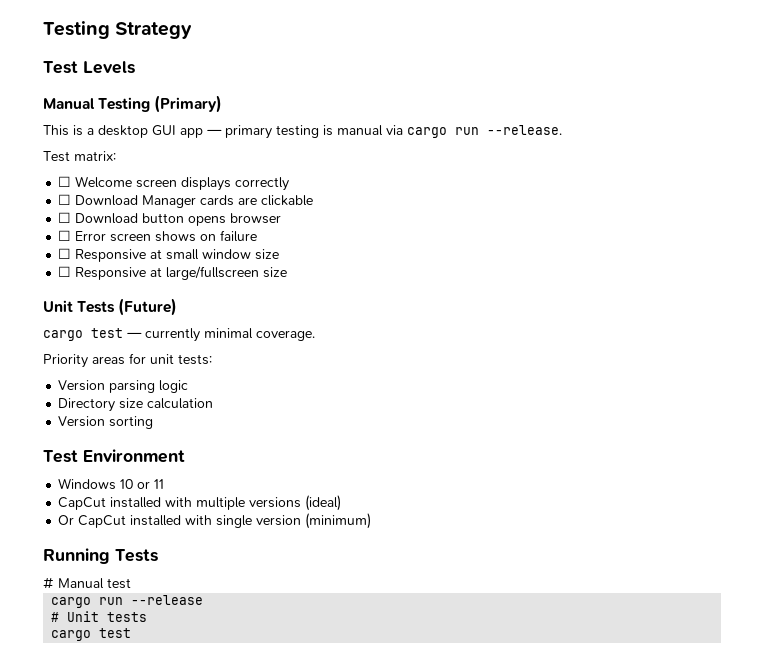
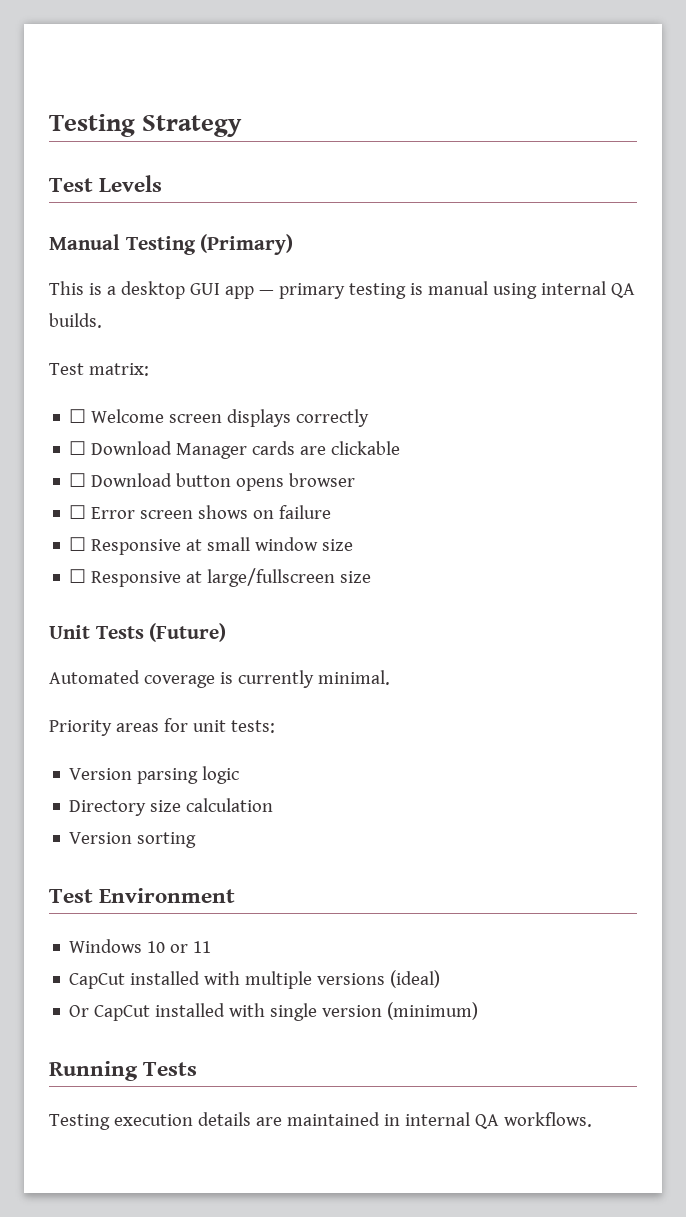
- This is a desktop GUI app — primary testing is manual via cargo run --release.
+ This is a desktop GUI app — primary testing is manual using internal QA builds.
- cargo test — currently minimal coverage.
+ Automated coverage is currently minimal.
- # Manual test
- cargo run --release
- # Unit tests
- cargo test
+ Testing execution details are maintained in internal QA workflows.

